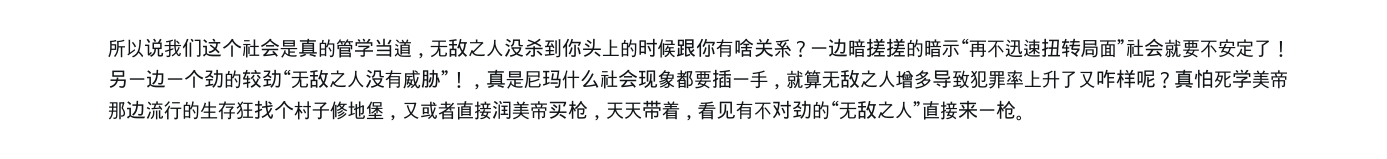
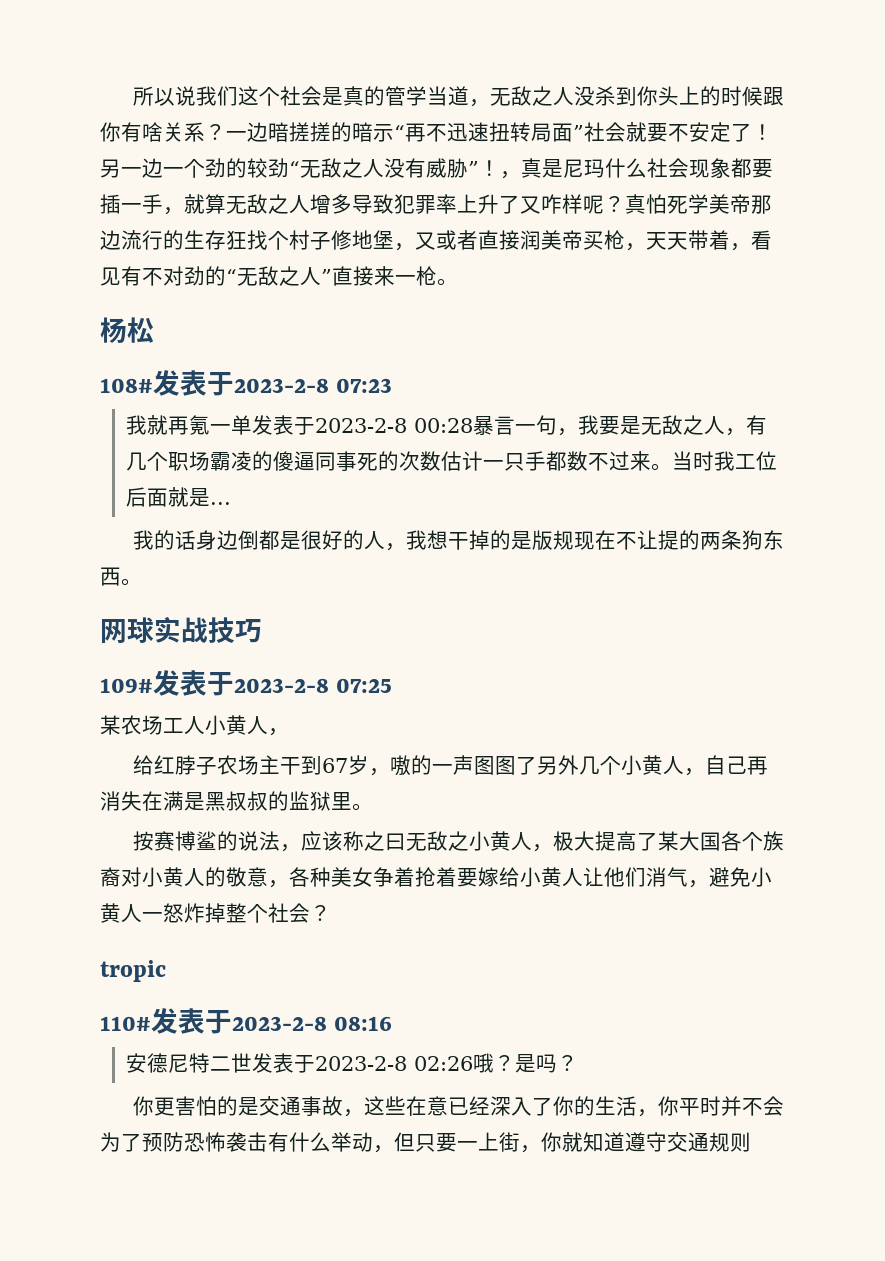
+ 杨松
+ 108#发表于2023-2-8 07:23
+ 我就再氪一单发表于2023-2-8 00:28暴言一句，我要是无敌之人，有几个职场霸凌的傻逼同事死的次数估计一只手都数不过来。当时我工位后面就是...
+ 我的话身边倒都是很好的人，我想干掉的是版规现在不让提的两条狗东西。
+ 网球实战技巧
+ 109#发表于2023-2-8 07:25
+ 某农场工人小黄人，
+ 给红脖子农场主干到67岁，嗷的一声图图了另外几个小黄人，自己再消失在满是黑叔叔的监狱里。
+ 按赛博鲨的说法，应该称之曰无敌之小黄人，极大提高了某大国各个族裔对小黄人的敬意，各种美女争着抢着要嫁给小黄人让他们消气，避免小黄人一怒炸掉整个社会？
+ tropic
+ 110#发表于2023-2-8 08:16
+ 安德尼特二世发表于2023-2-8 02:26哦？是吗？
+ 你更害怕的是交通事故，这些在意已经深入了你的生活，你平时并不会为了预防恐怖袭击有什么举动，但只要一上街，你就知道遵守交通规则

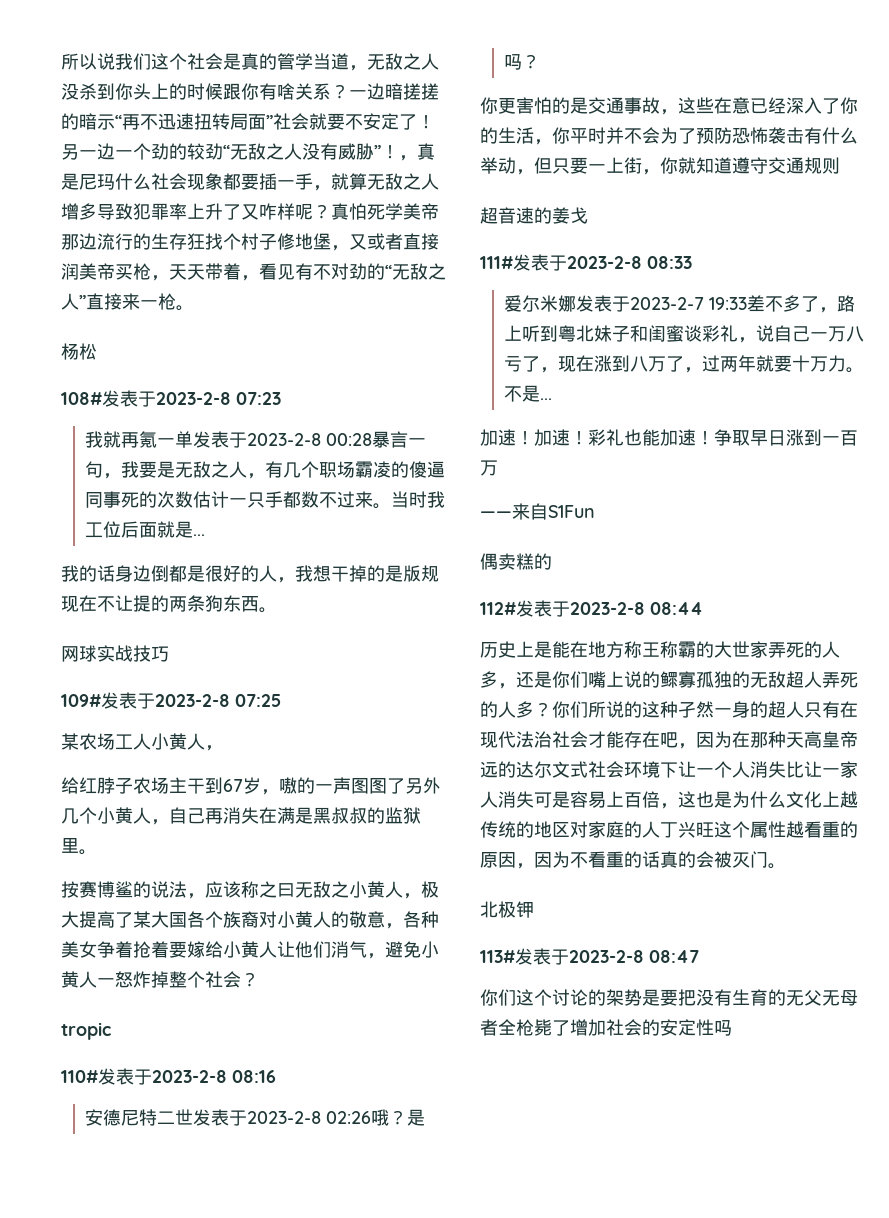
+ 超音速的姜戈
+ 111#发表于2023-2-8 08:33
+ 爱尔米娜发表于2023-2-7 19:33差不多了，路上听到粤北妹子和闺蜜谈彩礼，说自己一万八亏了，现在涨到八万了，过两年就要十万力。不是...
+ 加速！加速！彩礼也能加速！争取早日涨到一百万
+ ——来自S1Fun
+ 偶卖糕的
+ 112#发表于2023-2-8 08:44
+ 历史上是能在地方称王称霸的大世家弄死的人多，还是你们嘴上说的鳏寡孤独的无敌超人弄死的人多？你们所说的这种孑然一身的超人只有在现代法治社会才能存在吧，因为在那种天高皇帝远的达尔文式社会环境下让一个人消失比让一家人消失可是容易上百倍，这也是为什么文化上越传统的地区对家庭的人丁兴旺这个属性越看重的原因，因为不看重的话真的会被灭门。
+ 北极钾
+ 113#发表于2023-2-8 08:47
+ 你们这个讨论的架势是要把没有生育的无父无母者全枪毙了增加社会的安定性吗

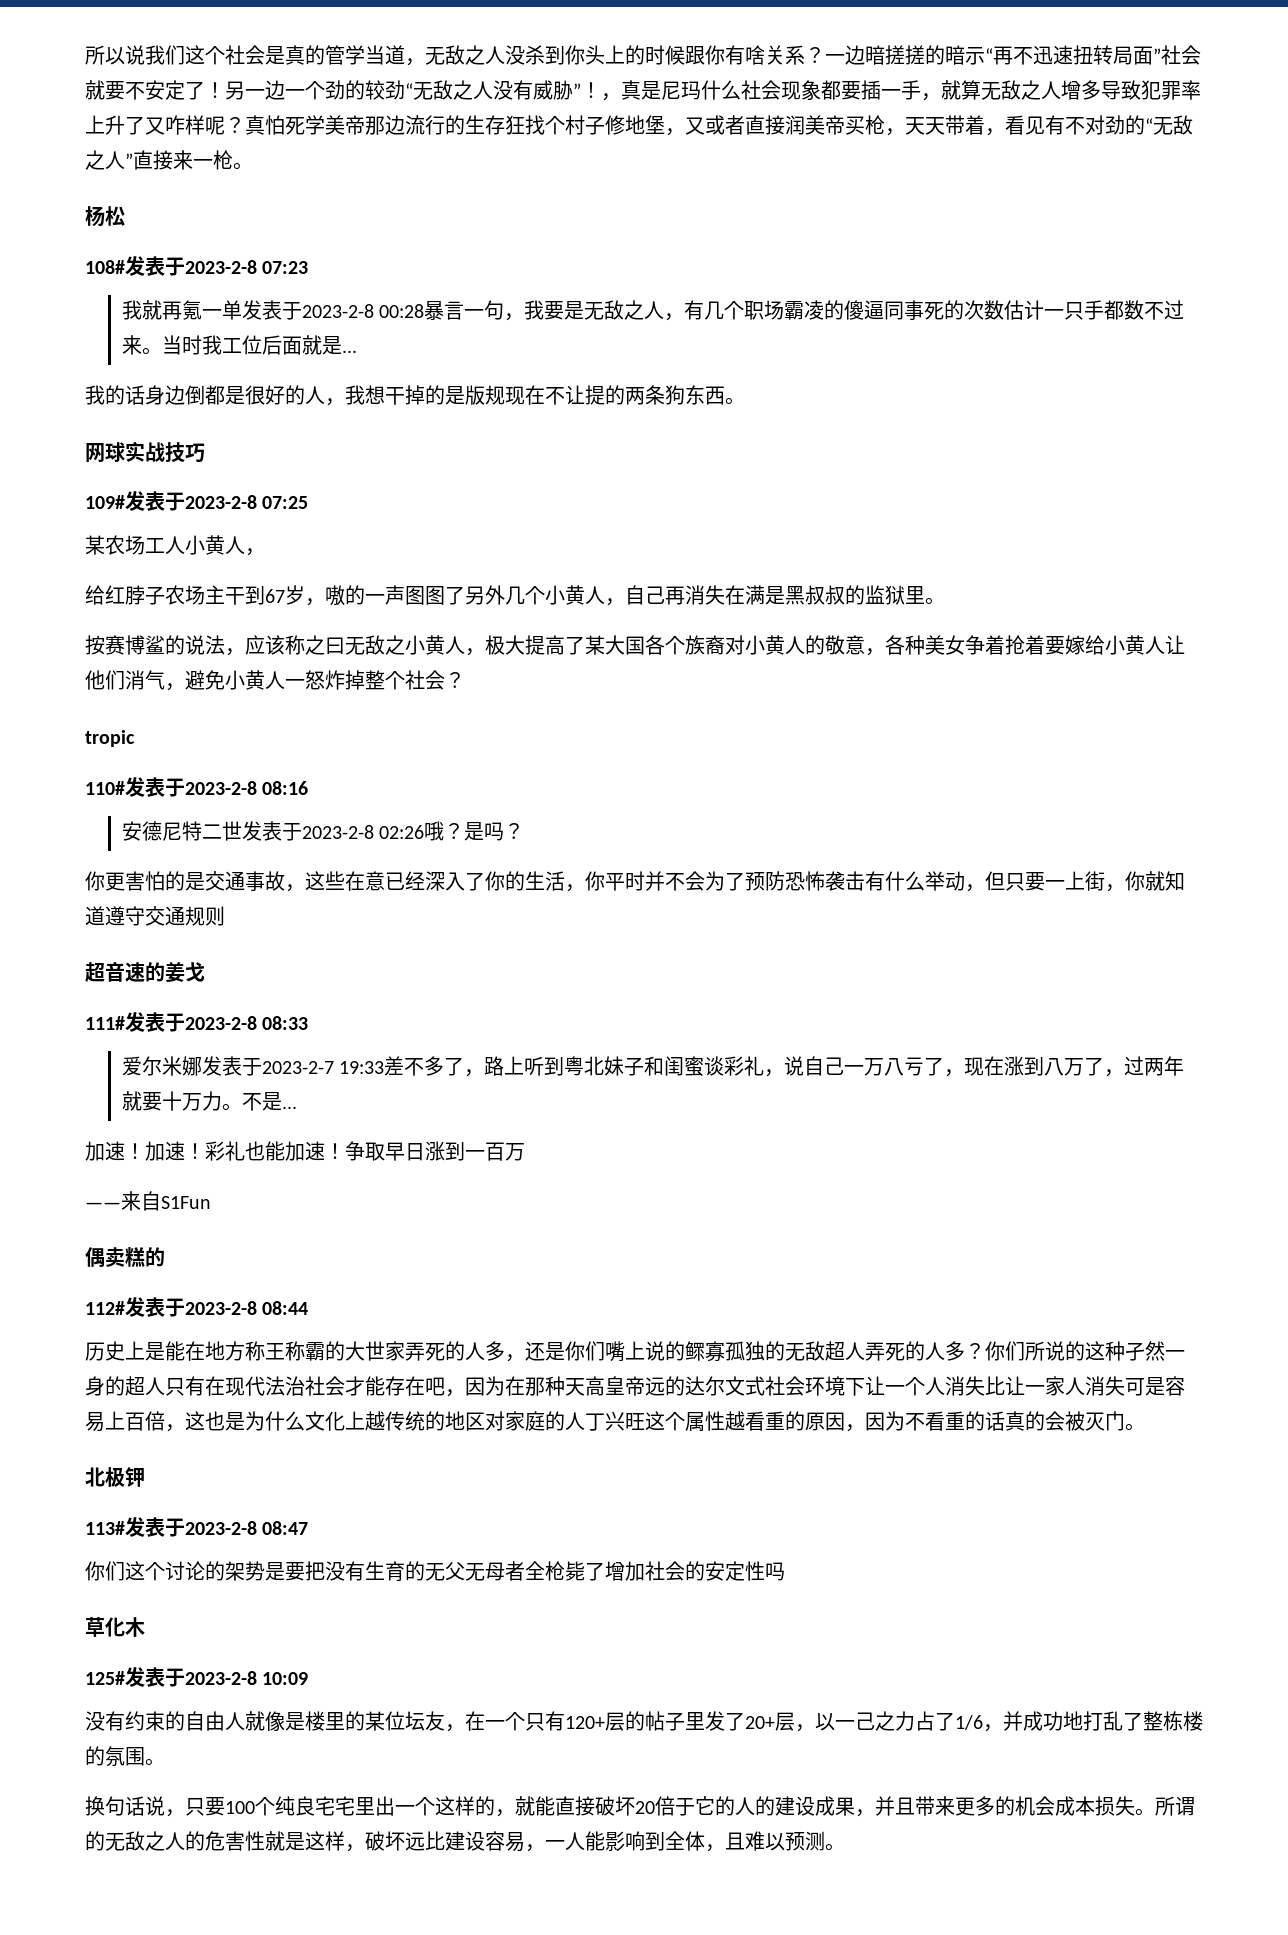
+ 草化木
+ 125#发表于2023-2-8 10:09
+ 没有约束的自由人就像是楼里的某位坛友，在一个只有120+层的帖子里发了20+层，以一己之力占了1/6，并成功地打乱了整栋楼的氛围。
+ 换句话说，只要100个纯良宅宅里出一个这样的，就能直接破坏20倍于它的人的建设成果，并且带来更多的机会成本损失。所谓的无敌之人的危害性就是这样，破坏远比建设容易，一人能影响到全体，且难以预测。

